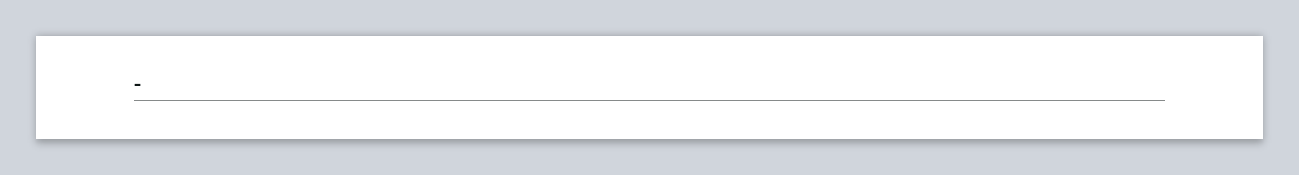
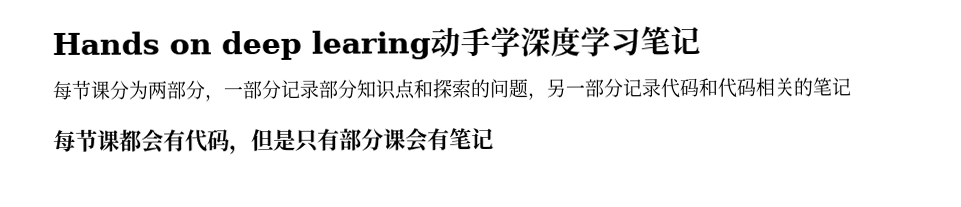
- -
+ Hands on deep learing动手学深度学习笔记
+ 每节课分为两部分，一部分记录部分知识点和探索的问题，另一部分记录代码和代码相关的笔记
+ 每节课都会有代码，但是只有部分课会有笔记

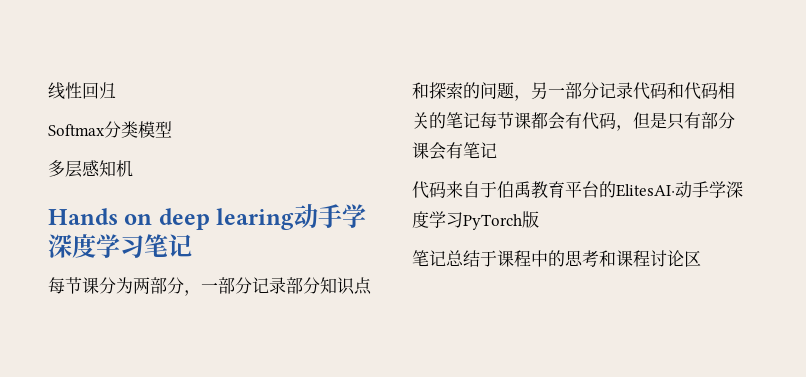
+ 线性回归
+ Softmax分类模型
+ 多层感知机
- 每节课分为两部分，一部分记录部分知识点和探索的问题，另一部分记录代码和代码相关的笔记
- 每节课都会有代码，但是只有部分课会有笔记
+ 每节课分为两部分，一部分记录部分知识点和探索的问题，另一部分记录代码和代码相关的笔记每节课都会有代码，但是只有部分课会有笔记
+ 代码来自于伯禹教育平台的ElitesAI·动手学深度学习PyTorch版
+ 笔记总结于课程中的思考和课程讨论区

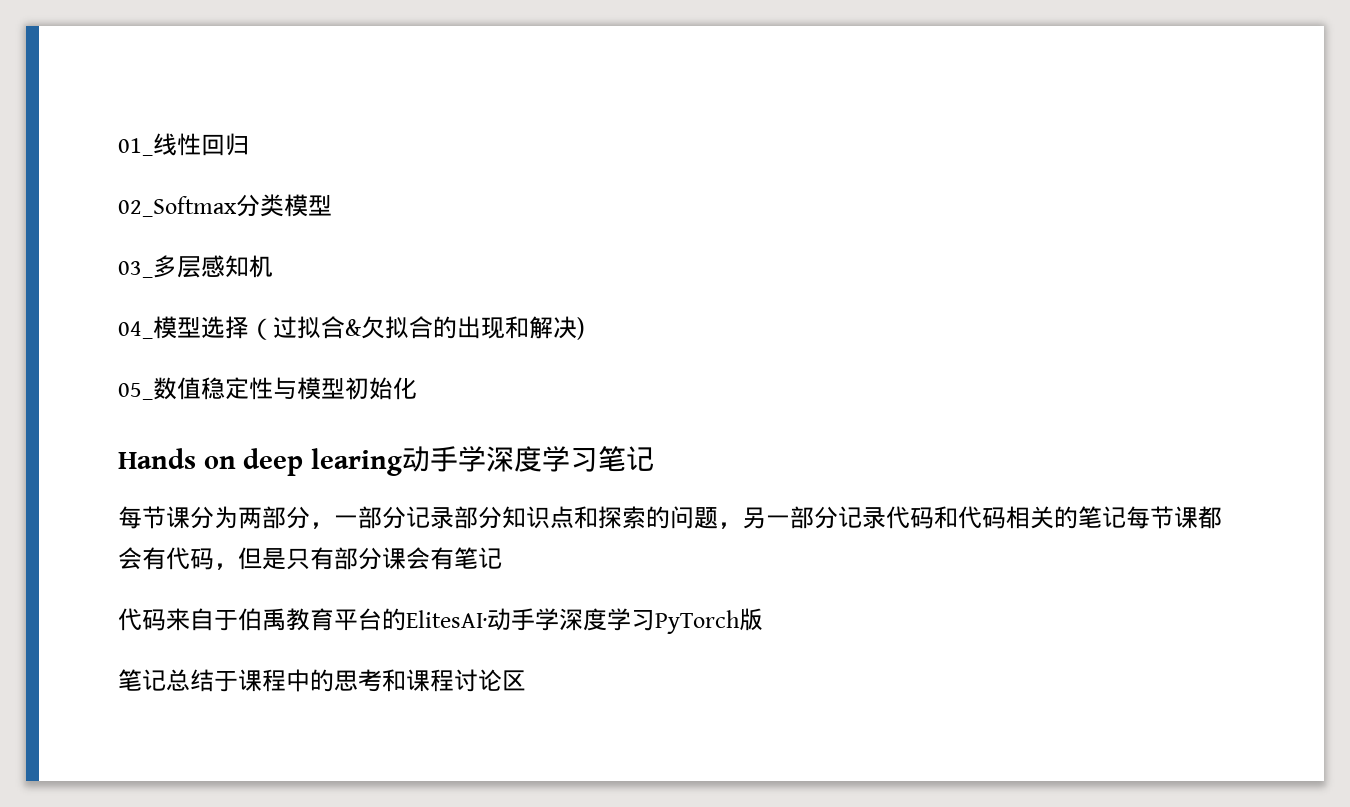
- 线性回归
+ 01_线性回归
- Softmax分类模型
+ 02_Softmax分类模型
- 多层感知机
+ 03_多层感知机
+ 04_模型选择（过拟合&欠拟合的出现和解决)
+ 05_数值稳定性与模型初始化

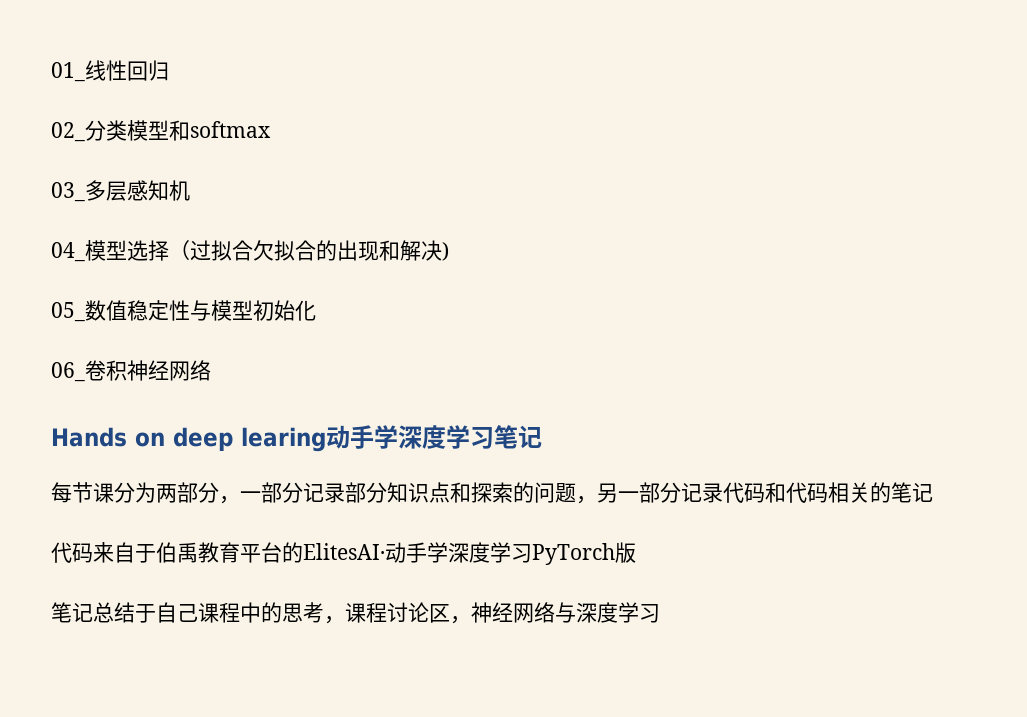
- 02_Softmax分类模型
+ 02_分类模型和softmax
- 04_模型选择（过拟合&欠拟合的出现和解决)
+ 04_模型选择（过拟合欠拟合的出现和解决)
+ 06_卷积神经网络
- 每节课分为两部分，一部分记录部分知识点和探索的问题，另一部分记录代码和代码相关的笔记每节课都会有代码，但是只有部分课会有笔记
+ 每节课分为两部分，一部分记录部分知识点和探索的问题，另一部分记录代码和代码相关的笔记
- 笔记总结于课程中的思考和课程讨论区
+ 笔记总结于自己课程中的思考，课程讨论区，神经网络与深度学习

